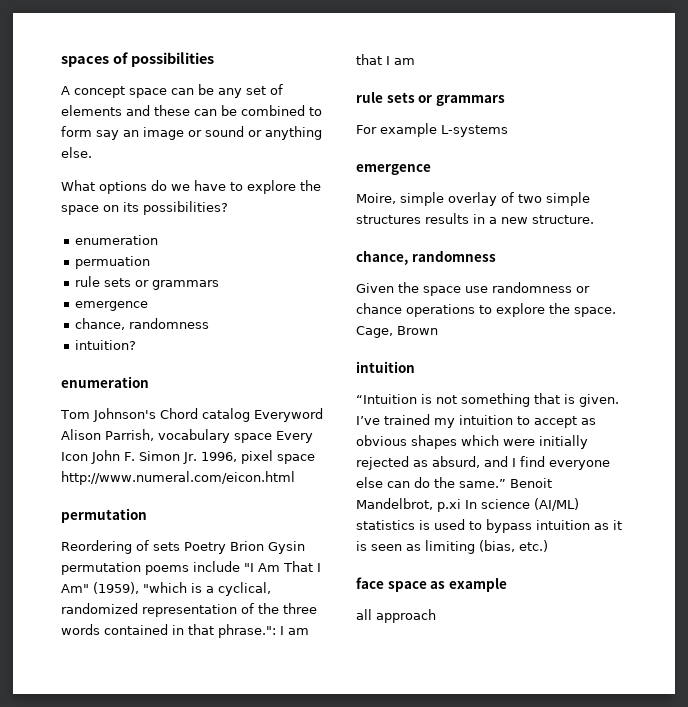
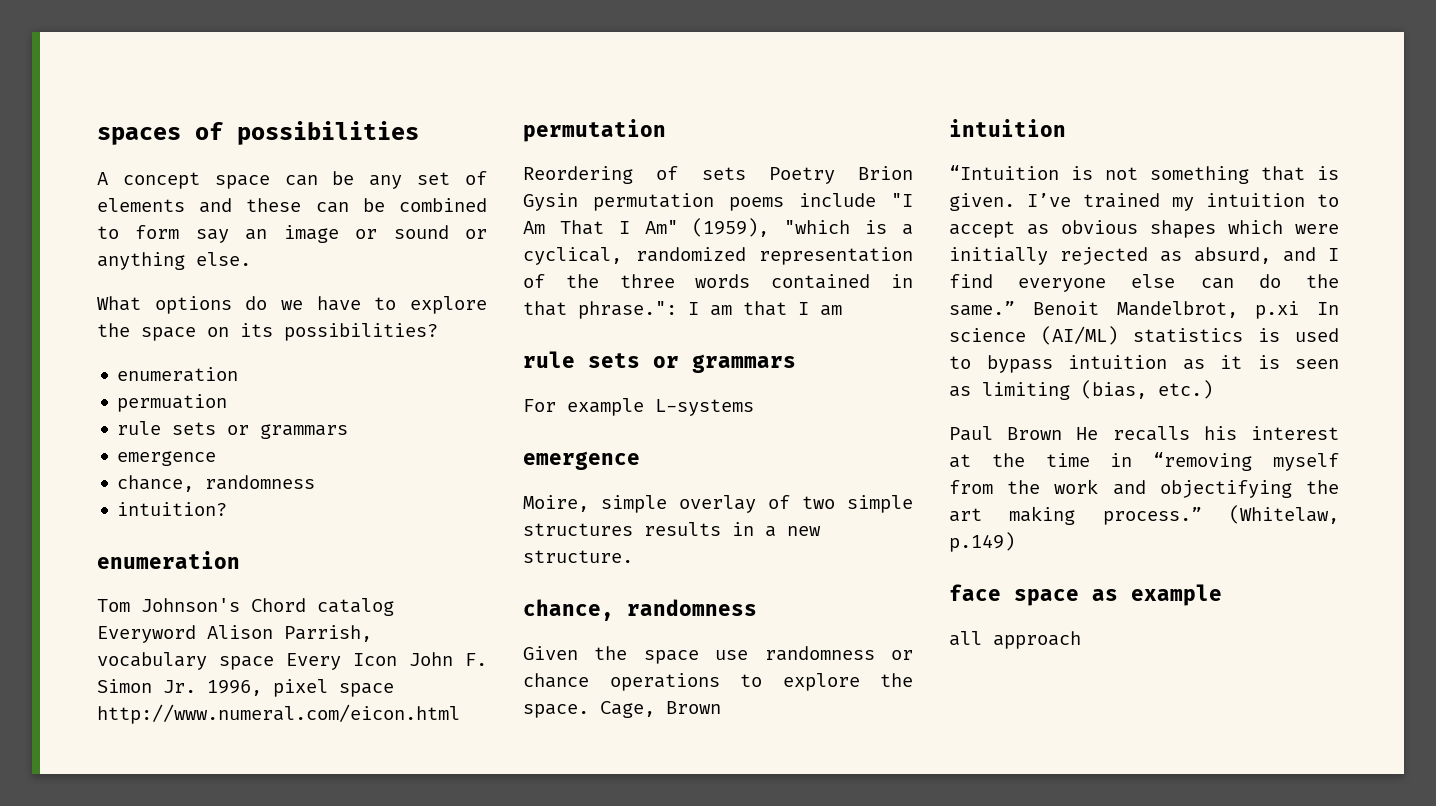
+ Paul Brown He recalls his interest at the time in “removing myself from the work and objectifying the art making process.” (Whitelaw, p.149)

